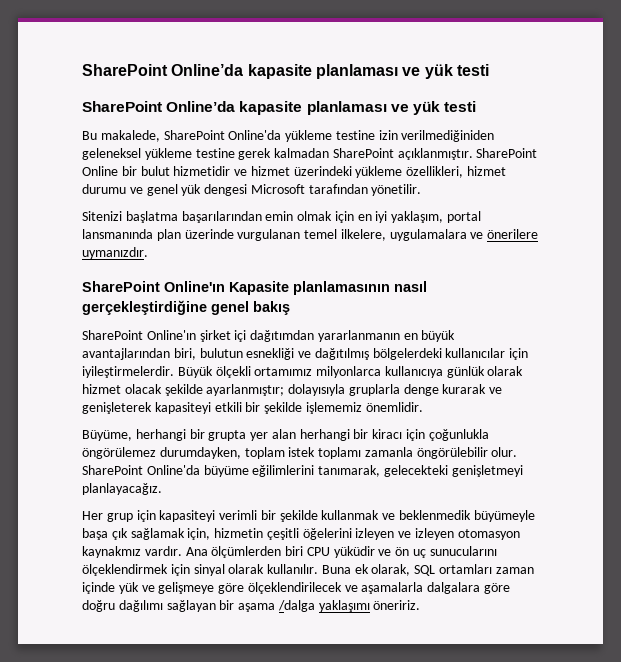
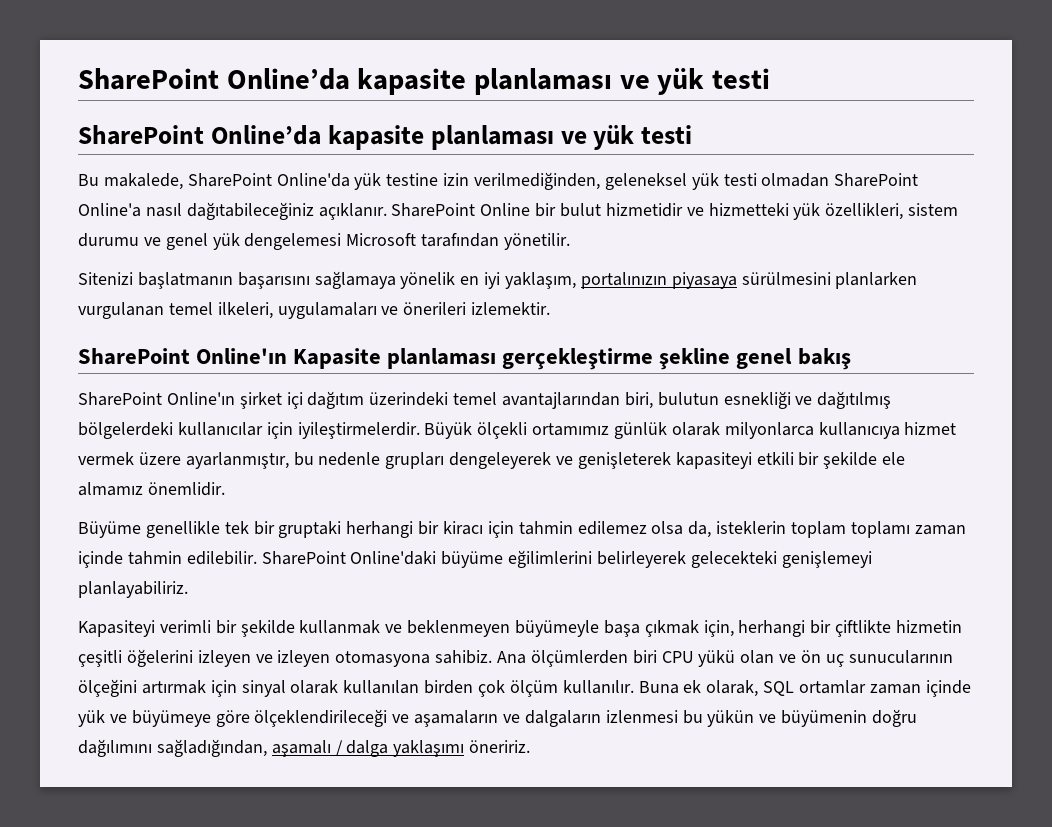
- Bu makalede, SharePoint Online'da yükleme testine izin verilmediğiniden geleneksel yükleme testine gerek kalmadan SharePoint açıklanmıştır.
+ Bu makalede, SharePoint Online'da yük testine izin verilmediğinden, geleneksel yük testi olmadan SharePoint Online'a nasıl dağıtabileceğiniz açıklanır.
- SharePoint Online bir bulut hizmetidir ve hizmet üzerindeki yükleme özellikleri, hizmet durumu ve genel yük dengesi Microsoft tarafından yönetilir.
+ SharePoint Online bir bulut hizmetidir ve hizmetteki yük özellikleri, sistem durumu ve genel yük dengelemesi Microsoft tarafından yönetilir.
- Sitenizi başlatma başarılarından emin olmak için en iyi yaklaşım, portal lansmanında plan üzerinde vurgulanan temel ilkelere, uygulamalara ve önerilere uymanızdır.
+ Sitenizi başlatmanın başarısını sağlamaya yönelik en iyi yaklaşım, portalınızın piyasaya sürülmesini planlarken vurgulanan temel ilkeleri, uygulamaları ve önerileri izlemektir.
- SharePoint Online'ın Kapasite planlamasının nasıl gerçekleştirdiğine genel bakış
+ SharePoint Online'ın Kapasite planlaması gerçekleştirme şekline genel bakış
- SharePoint Online'ın şirket içi dağıtımdan yararlanmanın en büyük avantajlarından biri, bulutun esnekliği ve dağıtılmış bölgelerdeki kullanıcılar için iyileştirmelerdir.
+ SharePoint Online'ın şirket içi dağıtım üzerindeki temel avantajlarından biri, bulutun esnekliği ve dağıtılmış bölgelerdeki kullanıcılar için iyileştirmelerdir.
- Büyük ölçekli ortamımız milyonlarca kullanıcıya günlük olarak hizmet olacak şekilde ayarlanmıştır; dolayısıyla gruplarla denge kurarak ve genişleterek kapasiteyi etkili bir şekilde işlememiz önemlidir.
+ Büyük ölçekli ortamımız günlük olarak milyonlarca kullanıcıya hizmet vermek üzere ayarlanmıştır, bu nedenle grupları dengeleyerek ve genişleterek kapasiteyi etkili bir şekilde ele almamız önemlidir.
- Büyüme, herhangi bir grupta yer alan herhangi bir kiracı için çoğunlukla öngörülemez durumdayken, toplam istek toplamı zamanla öngörülebilir olur. SharePoint Online'da büyüme eğilimlerini tanımarak, gelecekteki genişletmeyi planlayacağız.
- Her grup için kapasiteyi verimli bir şekilde kullanmak ve beklenmedik büyümeyle başa çık sağlamak için, hizmetin çeşitli öğelerini izleyen ve izleyen otomasyon kaynakmız vardır.
+ Büyüme genellikle tek bir gruptaki herhangi bir kiracı için tahmin edilemez olsa da, isteklerin toplam toplamı zaman içinde tahmin edilebilir. SharePoint Online'daki büyüme eğilimlerini belirleyerek gelecekteki genişlemeyi planlayabiliriz.
+ Kapasiteyi verimli bir şekilde kullanmak ve beklenmeyen büyümeyle başa çıkmak için, herhangi bir çiftlikte hizmetin çeşitli öğelerini izleyen ve izleyen otomasyona sahibiz.
- Ana ölçümlerden biri CPU yüküdir ve ön uç sunucularını ölçeklendirmek için sinyal olarak kullanılır.
+ Ana ölçümlerden biri CPU yükü olan ve ön uç sunucularının ölçeğini artırmak için sinyal olarak kullanılan birden çok ölçüm kullanılır.
- Buna ek olarak, SQL ortamları zaman içinde yük ve gelişmeye göre ölçeklendirilecek ve aşamalarla dalgalara göre doğru dağılımı sağlayan bir aşama /dalga yaklaşımı öneririz.
+ Buna ek olarak, SQL ortamlar zaman içinde yük ve büyümeye göre ölçeklendirileceği ve aşamaların ve dalgaların izlenmesi bu yükün ve büyümenin doğru dağılımını sağladığından, aşamalı / dalga yaklaşımı öneririz.

